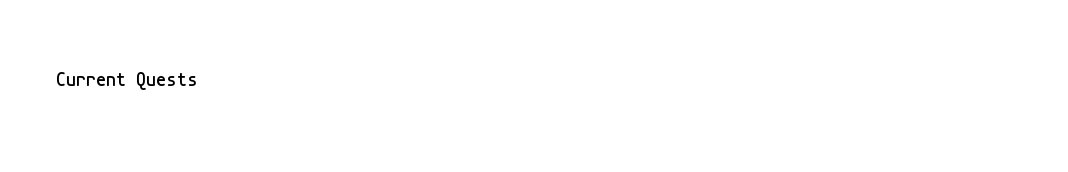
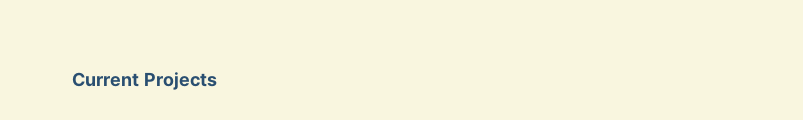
- Current Quests
+ Current Projects

